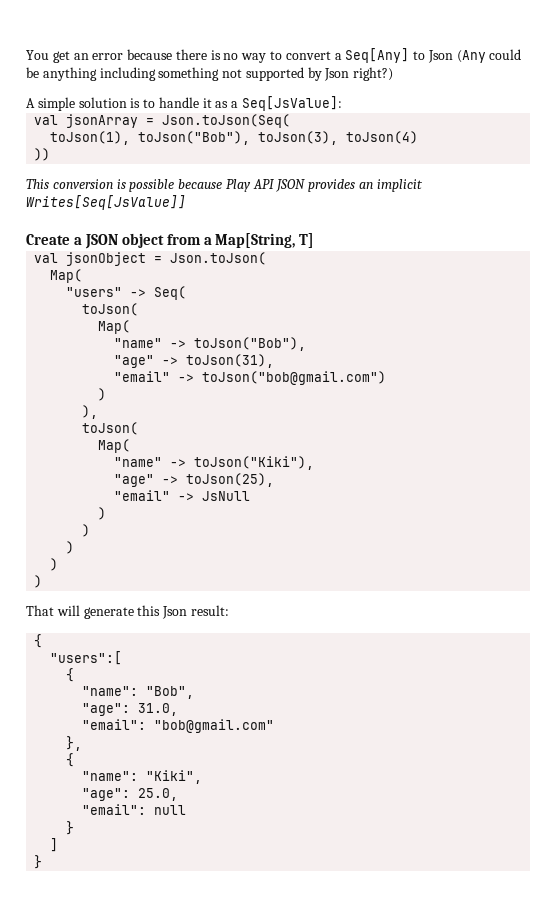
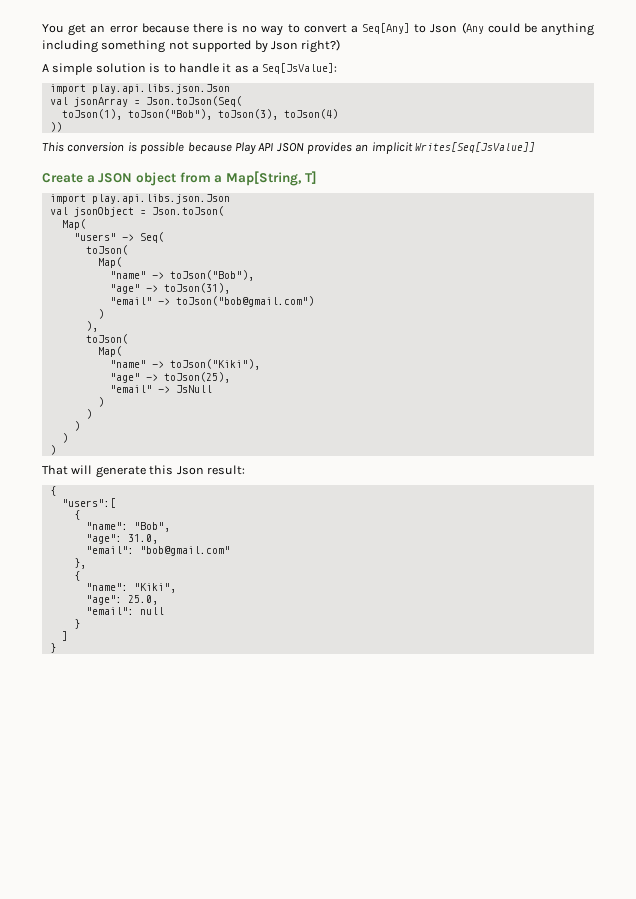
  A simple solution is to handle it as a Seq[JsValue]:
+ import play.api.libs.json.Json
  Create a JSON object from a Map[String, T]
+ import play.api.libs.json.Json

